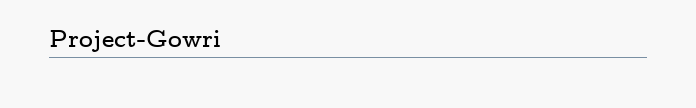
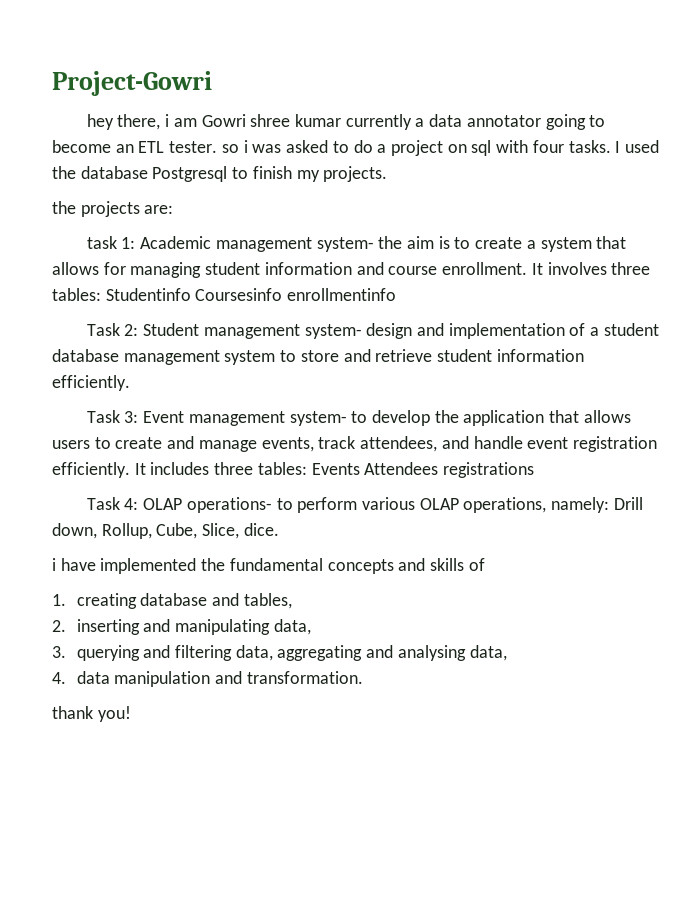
+ hey there, i am Gowri shree kumar currently a data annotator going to become an ETL tester. so i was asked to do a project on sql with four tasks. I used the database Postgresql to finish my projects.
+ the projects are:
+ task 1: Academic management system- the aim is to create a system that allows for managing student information and course enrollment. It involves three tables: Studentinfo Coursesinfo enrollmentinfo
+ Task 2: Student management system- design and implementation of a student database management system to store and retrieve student information efficiently.
+ Task 3: Event management system- to develop the application that allows users to create and manage events, track attendees, and handle event registration efficiently. It includes three tables: Events Attendees registrations
+ Task 4: OLAP operations- to perform various OLAP operations, namely: Drill down, Rollup, Cube, Slice, dice.
+ i have implemented the fundamental concepts and skills of
+ 1. creating database and tables,
+ 2. inserting and manipulating data,
+ 3. querying and filtering data, aggregating and analysing data,
+ 4. data manipulation and transformation.
+ thank you!

